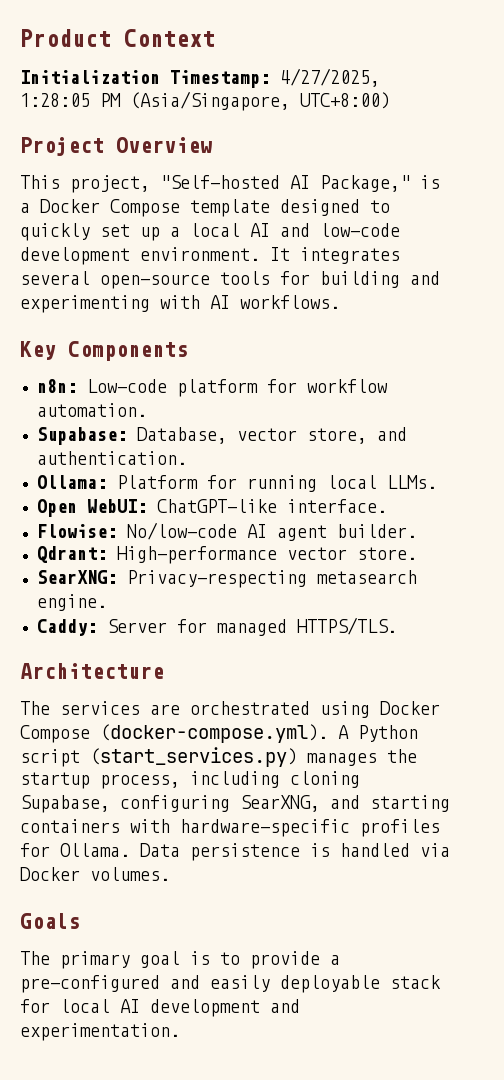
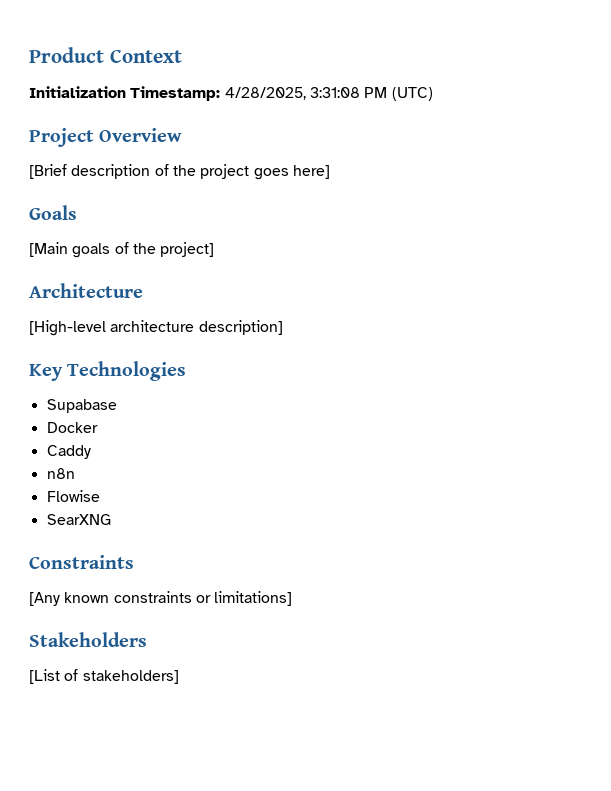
- Initialization Timestamp: 4/27/2025, 1:28:05 PM (Asia/Singapore, UTC+8:00)
+ Initialization Timestamp: 4/28/2025, 3:31:08 PM (UTC)
  Project Overview
- This project, "Self-hosted AI Package," is a Docker Compose template designed to quickly set up a local AI and low-code development environment. It integrates several open-source tools for building and experimenting with AI workflows.
- Key Components
- n8n: Low-code platform for workflow automation.
- Supabase: Database, vector store, and authentication.
- Ollama: Platform for running local LLMs.
- Open WebUI: ChatGPT-like interface.
- Flowise: No/low-code AI agent builder.
- Qdrant: High-performance vector store.
- SearXNG: Privacy-respecting metasearch engine.
- Caddy: Server for managed HTTPS/TLS.
+ [Brief description of the project goes here]
+ Goals
+ [Main goals of the project]
  Architecture
- The services are orchestrated using Docker Compose (docker-compose.yml). A Python script (start_services.py) manages the startup process, including cloning Supabase, configuring SearXNG, and starting containers with hardware-specific profiles for Ollama. Data persistence is handled via Docker volumes.
- Goals
- The primary goal is to provide a pre-configured and easily deployable stack for local AI development and experimentation.
+ [High-level architecture description]
+ Key Technologies
+ Supabase
+ Docker
+ Caddy
+ n8n
+ Flowise
+ SearXNG
+ Constraints
+ [Any known constraints or limitations]
+ Stakeholders
+ [List of stakeholders]

